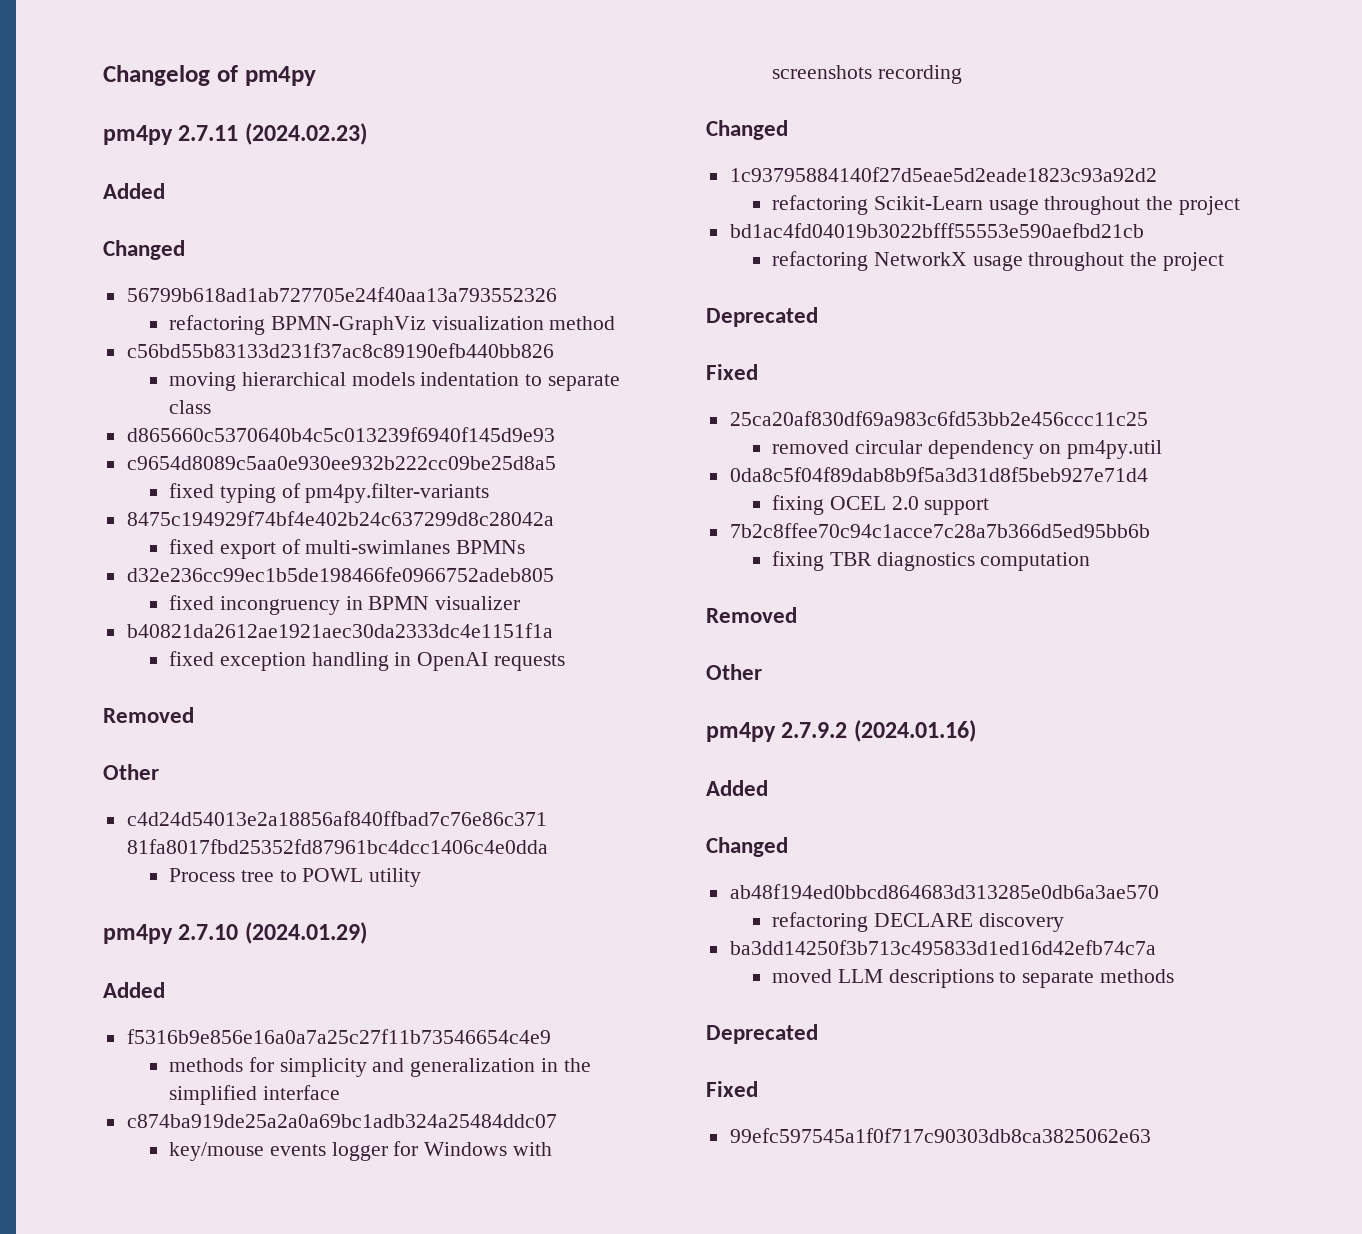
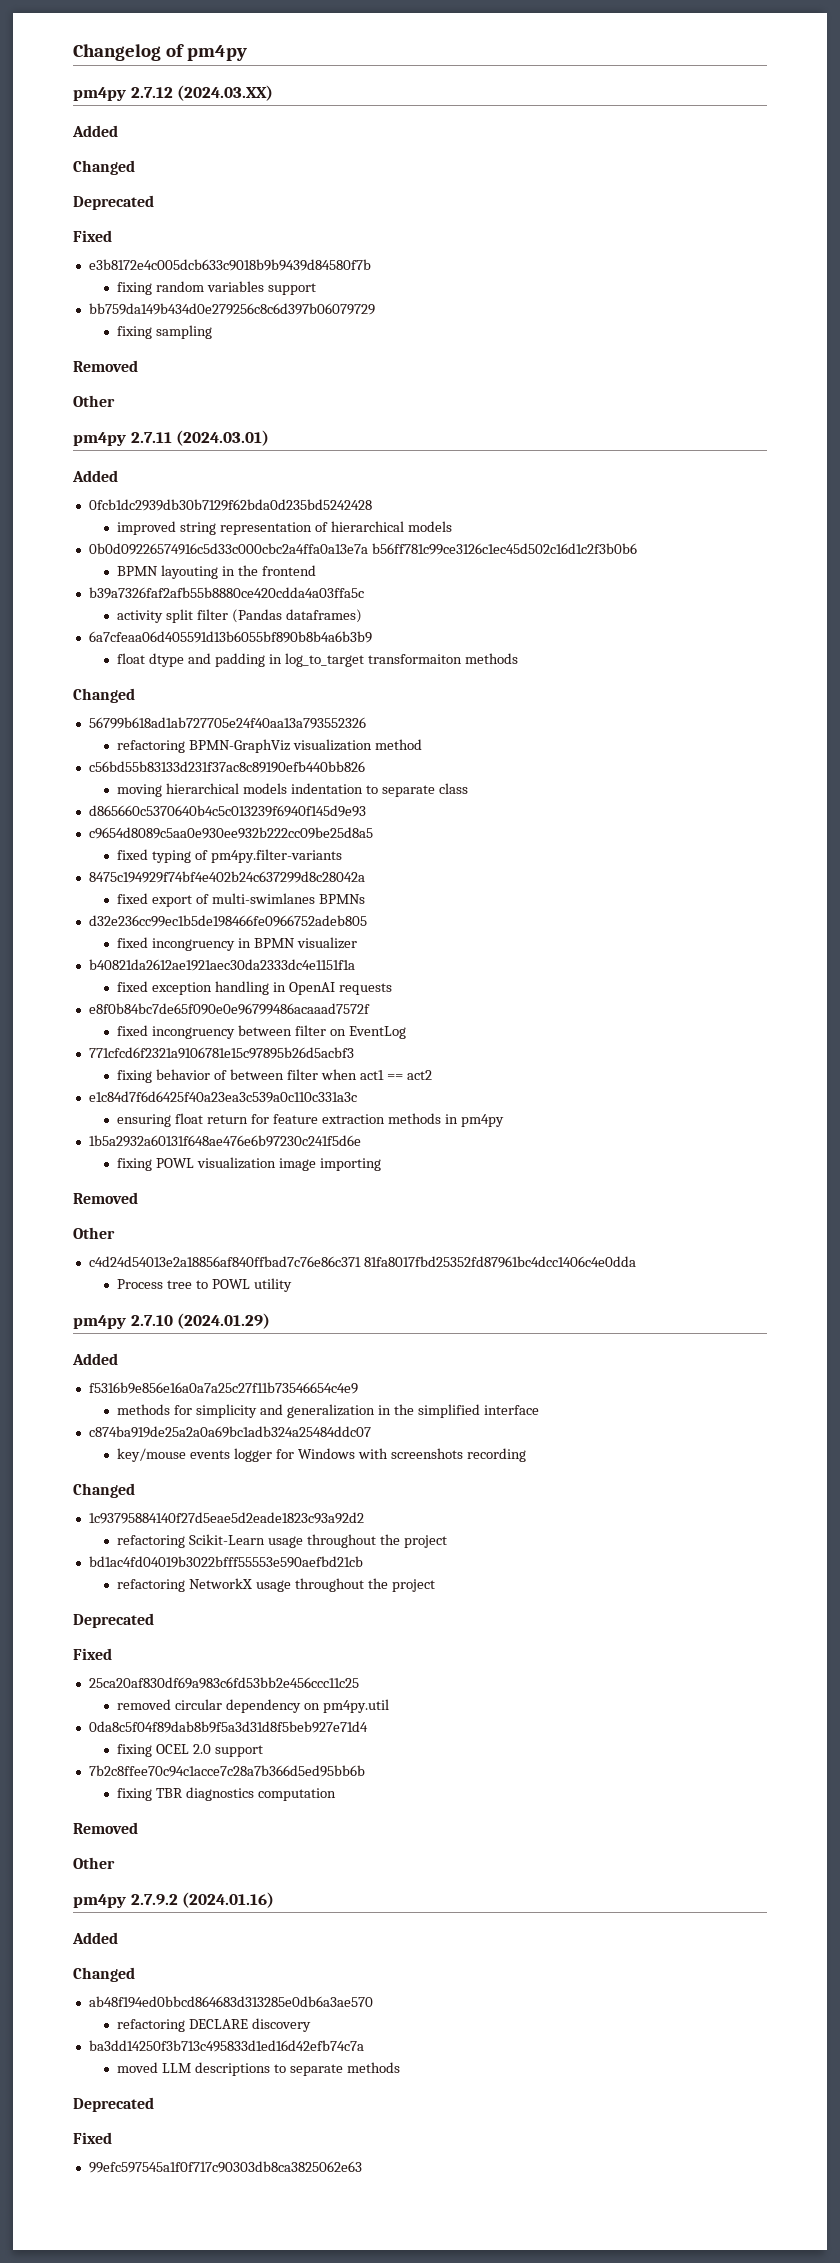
- pm4py 2.7.11 (2024.02.23)
+ pm4py 2.7.12 (2024.03.XX)
  Added
+ Changed
+ Deprecated
+ Fixed
+ e3b8172e4c005dcb633c9018b9b9439d84580f7b
+ fixing random variables support
+ bb759da149b434d0e279256c8c6d397b06079729
+ fixing sampling
+ Removed
+ Other
+ pm4py 2.7.11 (2024.03.01)
+ Added
+ 0fcb1dc2939db30b7129f62bda0d235bd5242428
+ improved string representation of hierarchical models
+ 0b0d09226574916c5d33c000cbc2a4ffa0a13e7a b56ff781c99ce3126c1ec45d502c16d1c2f3b0b6
+ BPMN layouting in the frontend
+ b39a7326faf2afb55b8880ce420cdda4a03ffa5c
+ activity split filter (Pandas dataframes)
+ 6a7cfeaa06d405591d13b6055bf890b8b4a6b3b9
+ float dtype and padding in log_to_target transformaiton methods
+ e8f0b84bc7de65f090e0e96799486acaaad7572f
+ fixed incongruency between filter on EventLog
+ 771cfcd6f2321a9106781e15c97895b26d5acbf3
+ fixing behavior of between filter when act1 == act2
+ e1c84d7f6d6425f40a23ea3c539a0c110c331a3c
+ ensuring float return for feature extraction methods in pm4py
+ 1b5a2932a60131f648ae476e6b97230c241f5d6e
+ fixing POWL visualization image importing

